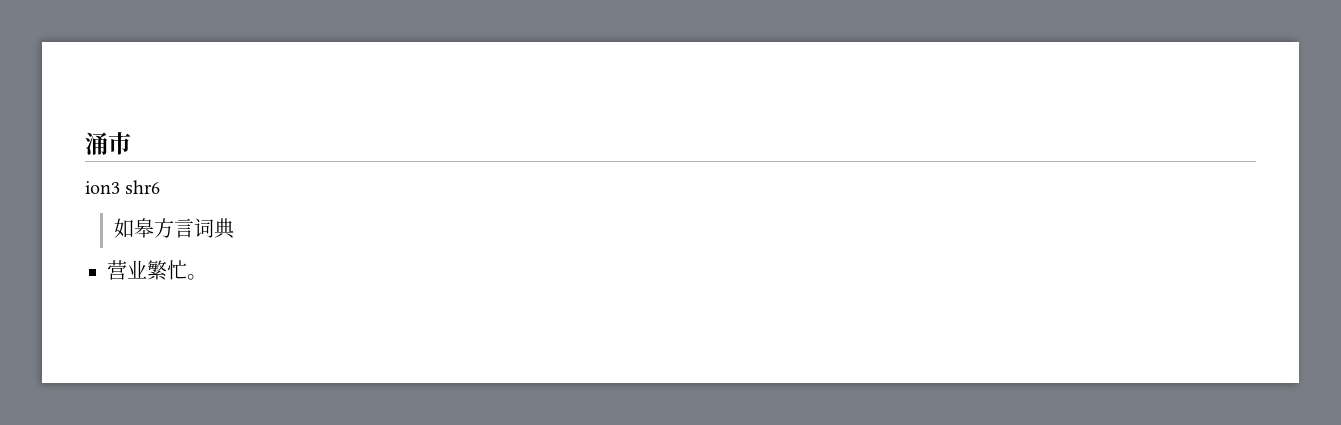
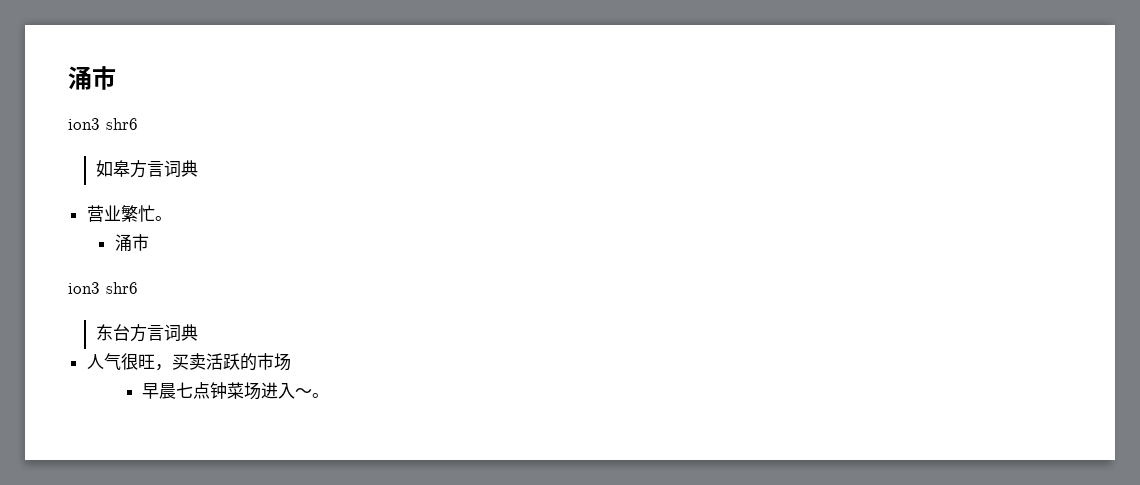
  营业繁忙。
+ 涌市
+ ion3 shr6
+ 东台方言词典
+ 人气很旺，买卖活跃的市场
+ 早晨七点钟菜场进入～。

